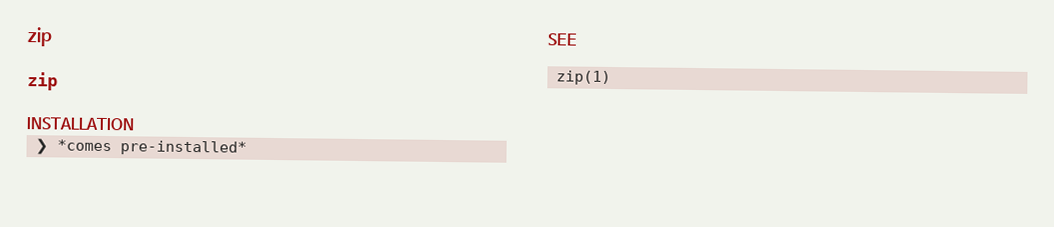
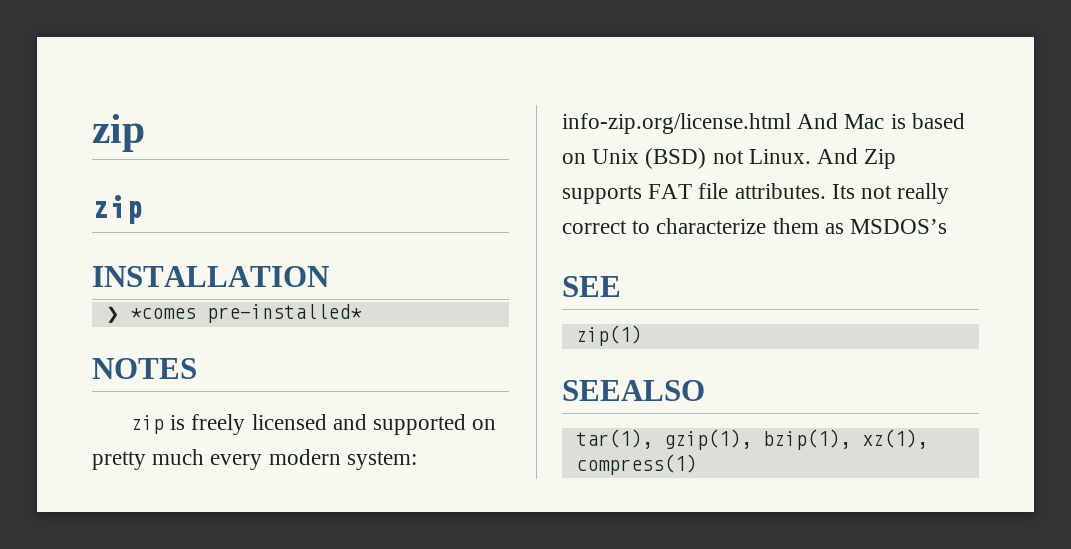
+ NOTES
+ zip is freely licensed and supported on pretty much every modern system: info-zip.org/license.html And Mac is based on Unix (BSD) not Linux. And Zip supports FAT file attributes. Its not really correct to characterize them as MSDOS’s
  SEE
  zip(1)
+ SEEALSO
+ tar(1), gzip(1), bzip(1), xz(1), compress(1)

